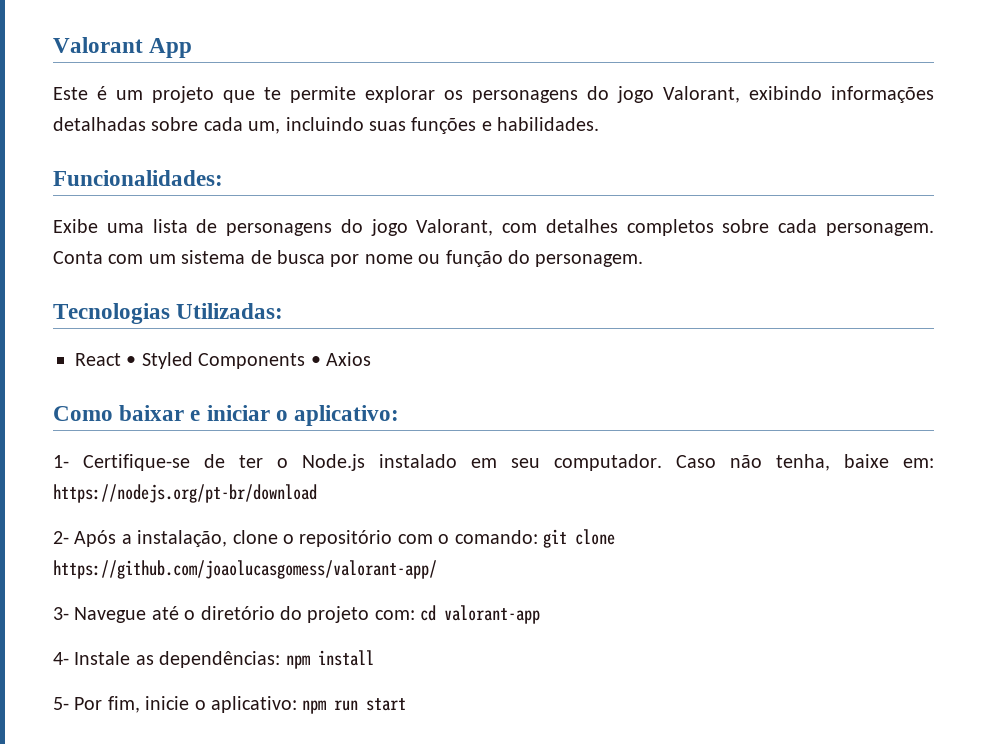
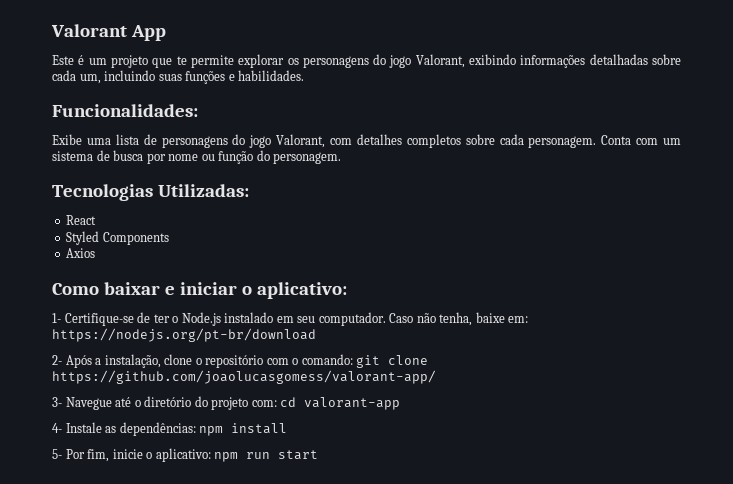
- React • Styled Components • Axios
+ React
+ Styled Components
+ Axios

